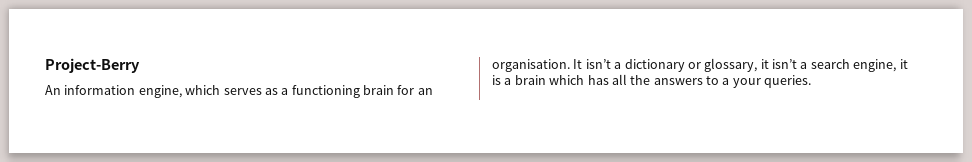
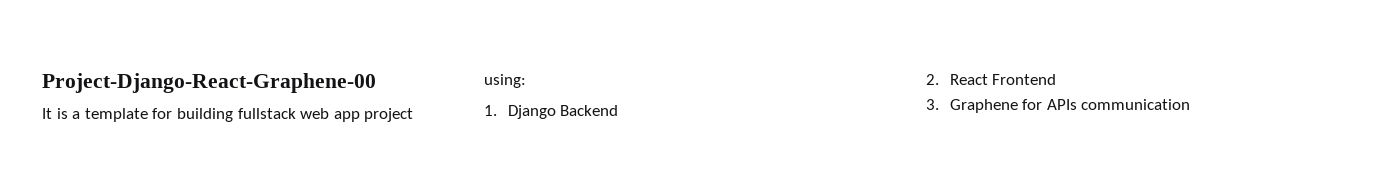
- Project-Berry
- An information engine, which serves as a functioning brain for an organisation. It isn’t a dictionary or glossary, it isn’t a search engine, it is a brain which has all the answers to a your queries.
+ Project-Django-React-Graphene-00
+ It is a template for building fullstack web app project using:
+ 1. Django Backend
+ 2. React Frontend
+ 3. Graphene for APIs communication

